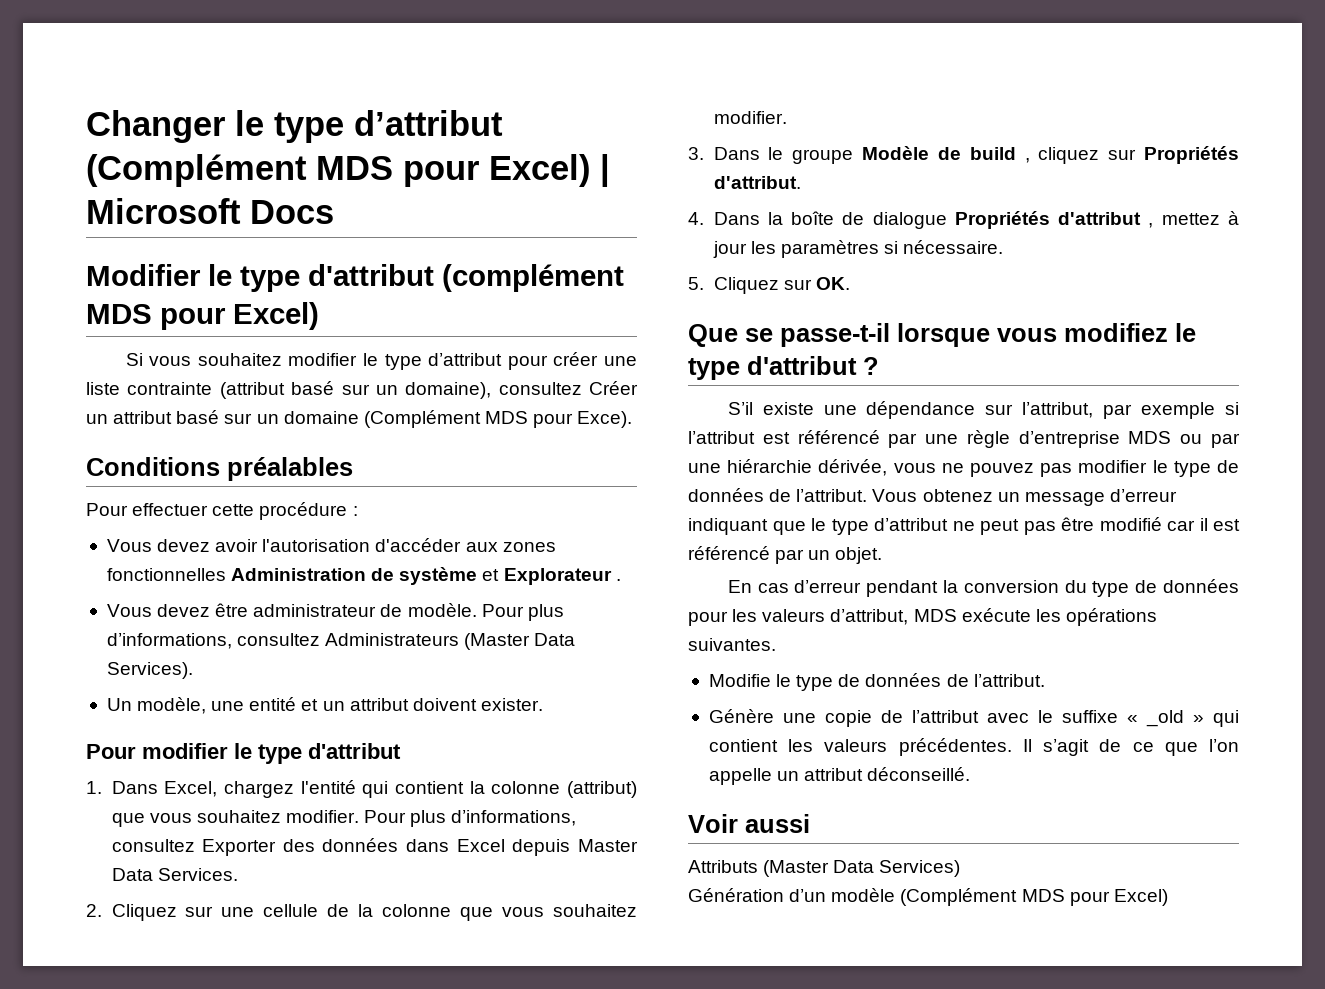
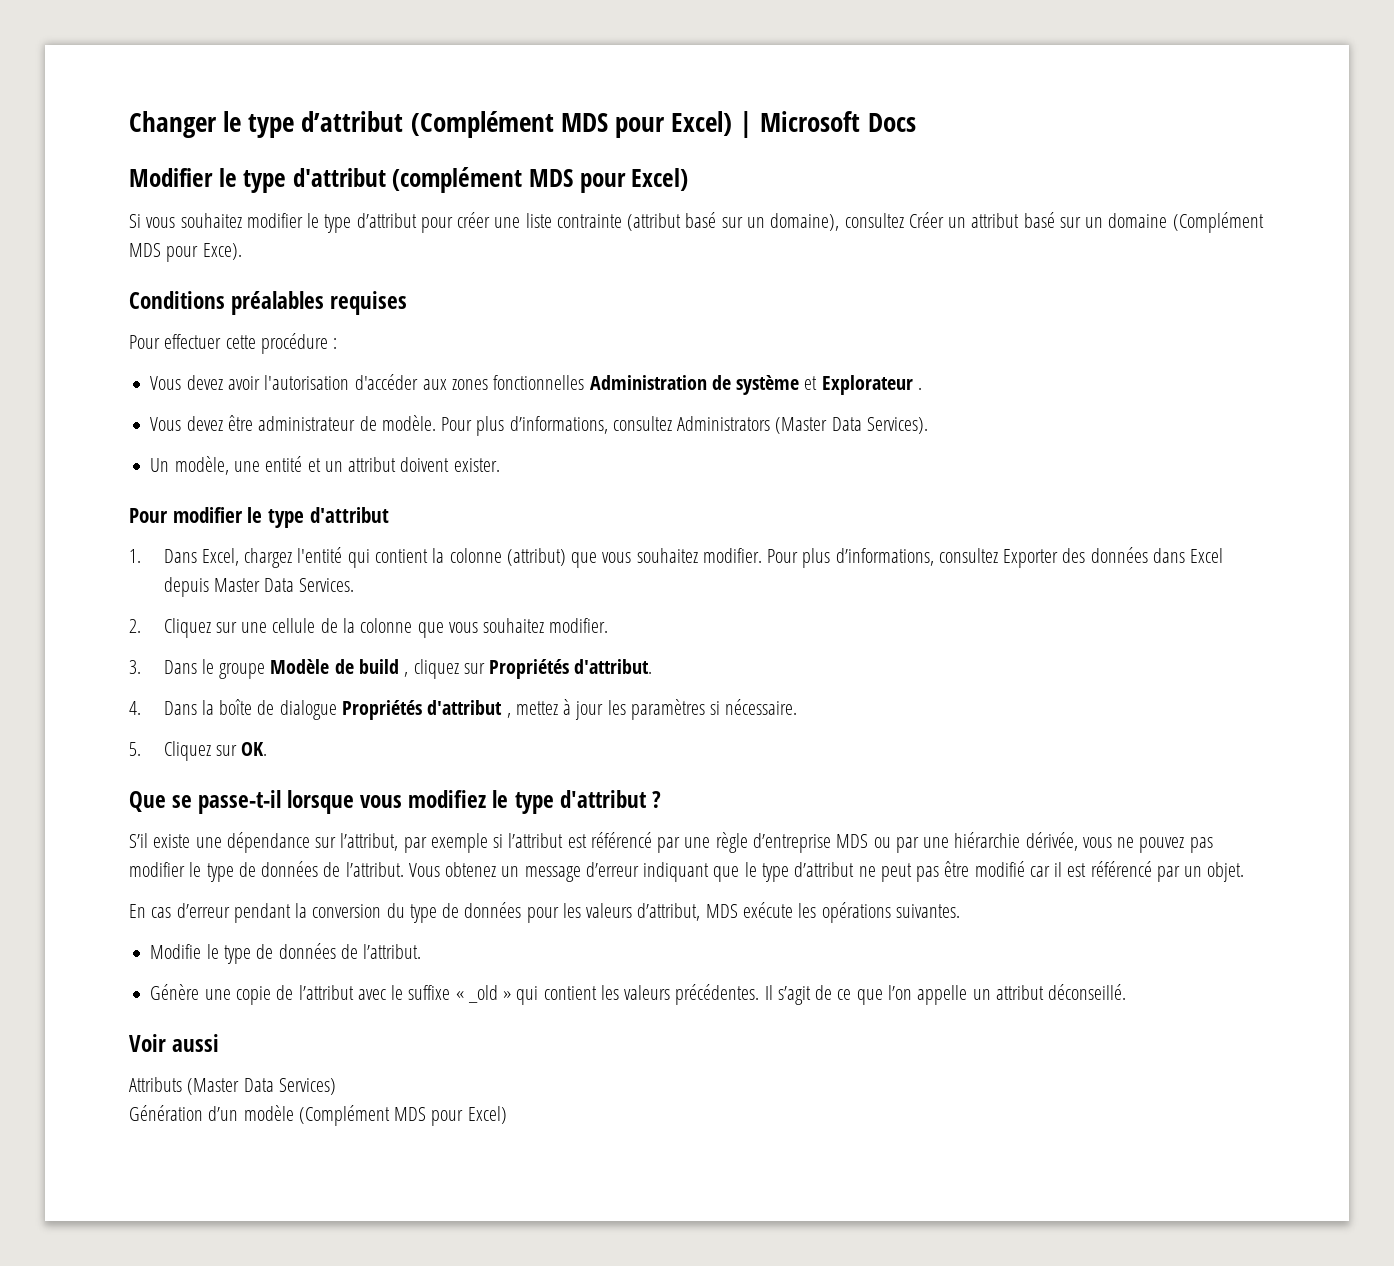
- Conditions préalables
+ Conditions préalables requises
- Pour plus d’informations, consultez Administrateurs (Master Data Services).
+ Pour plus d’informations, consultez Administrators (Master Data Services).

